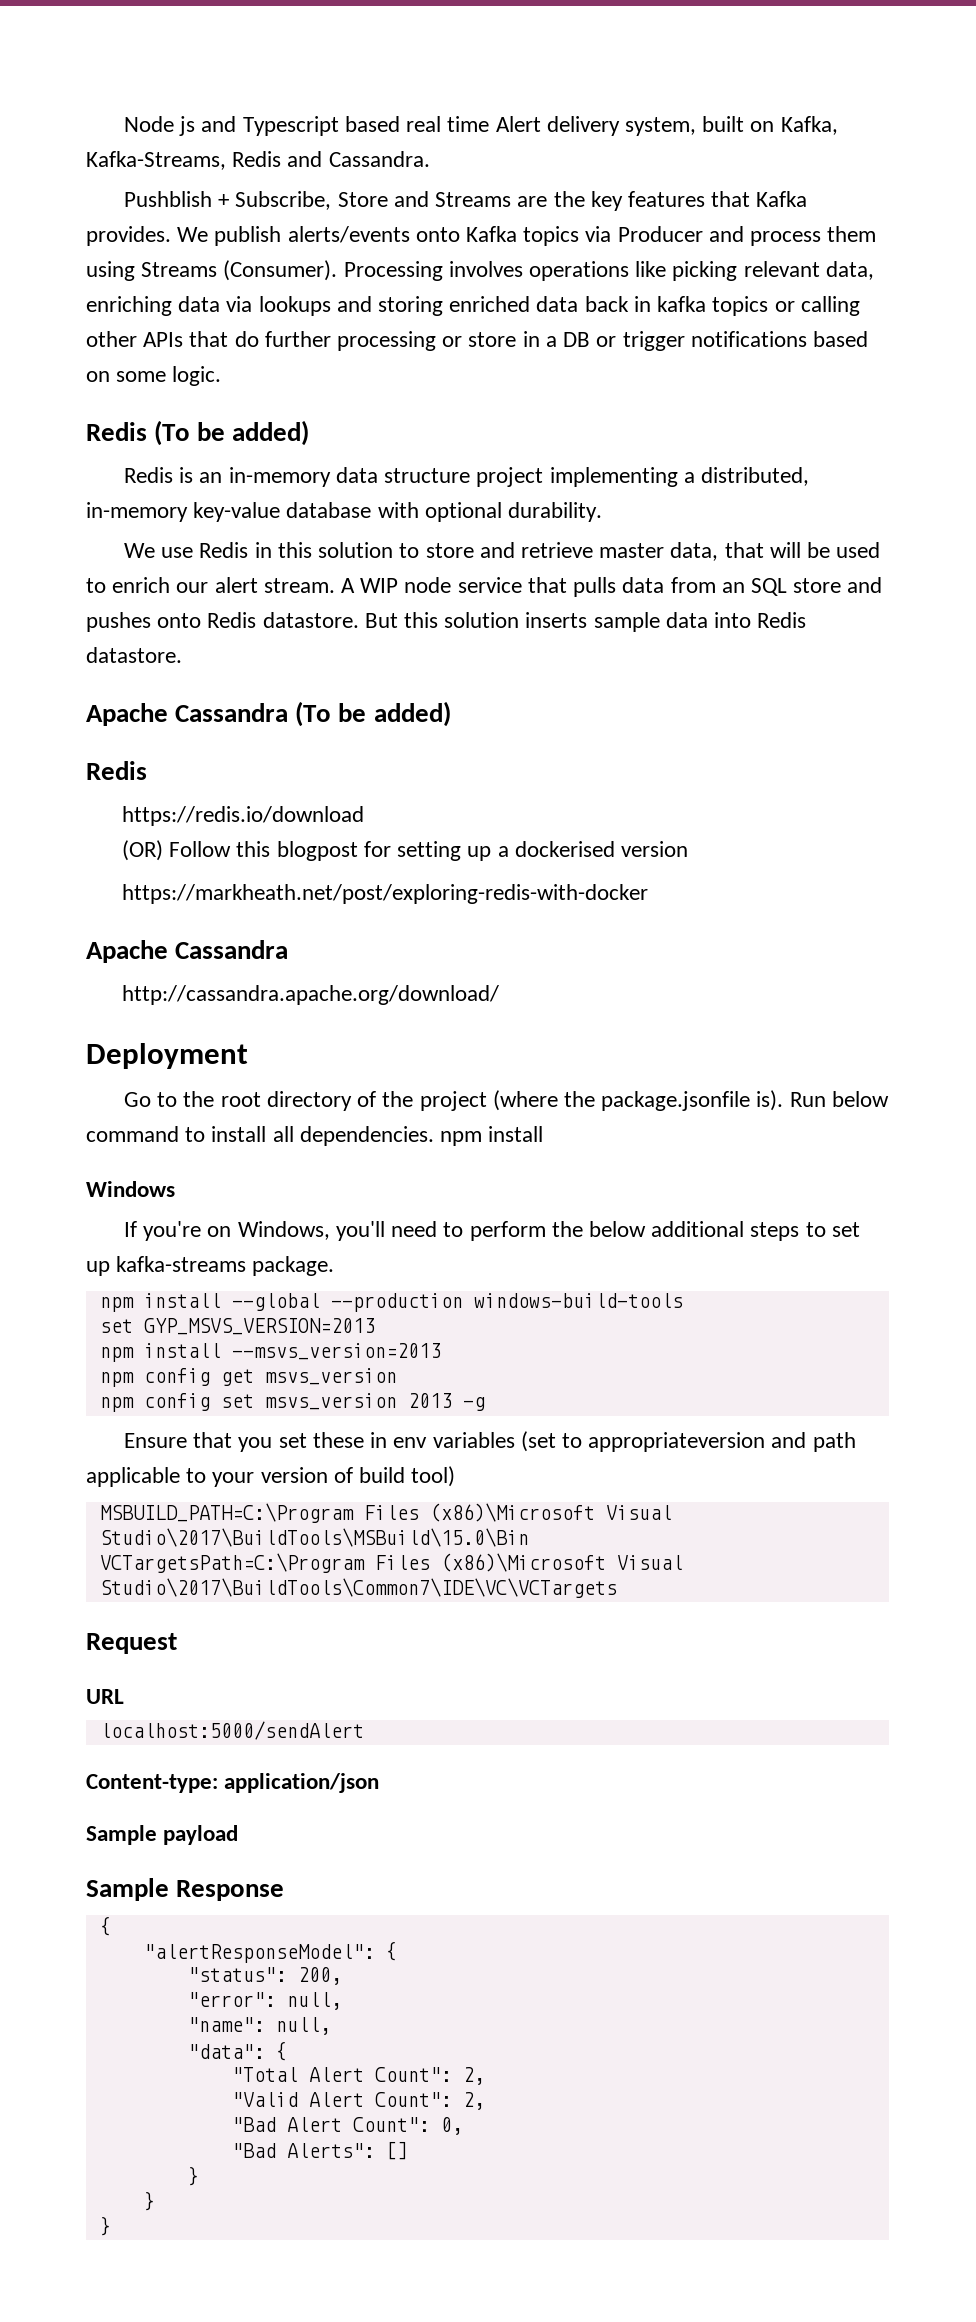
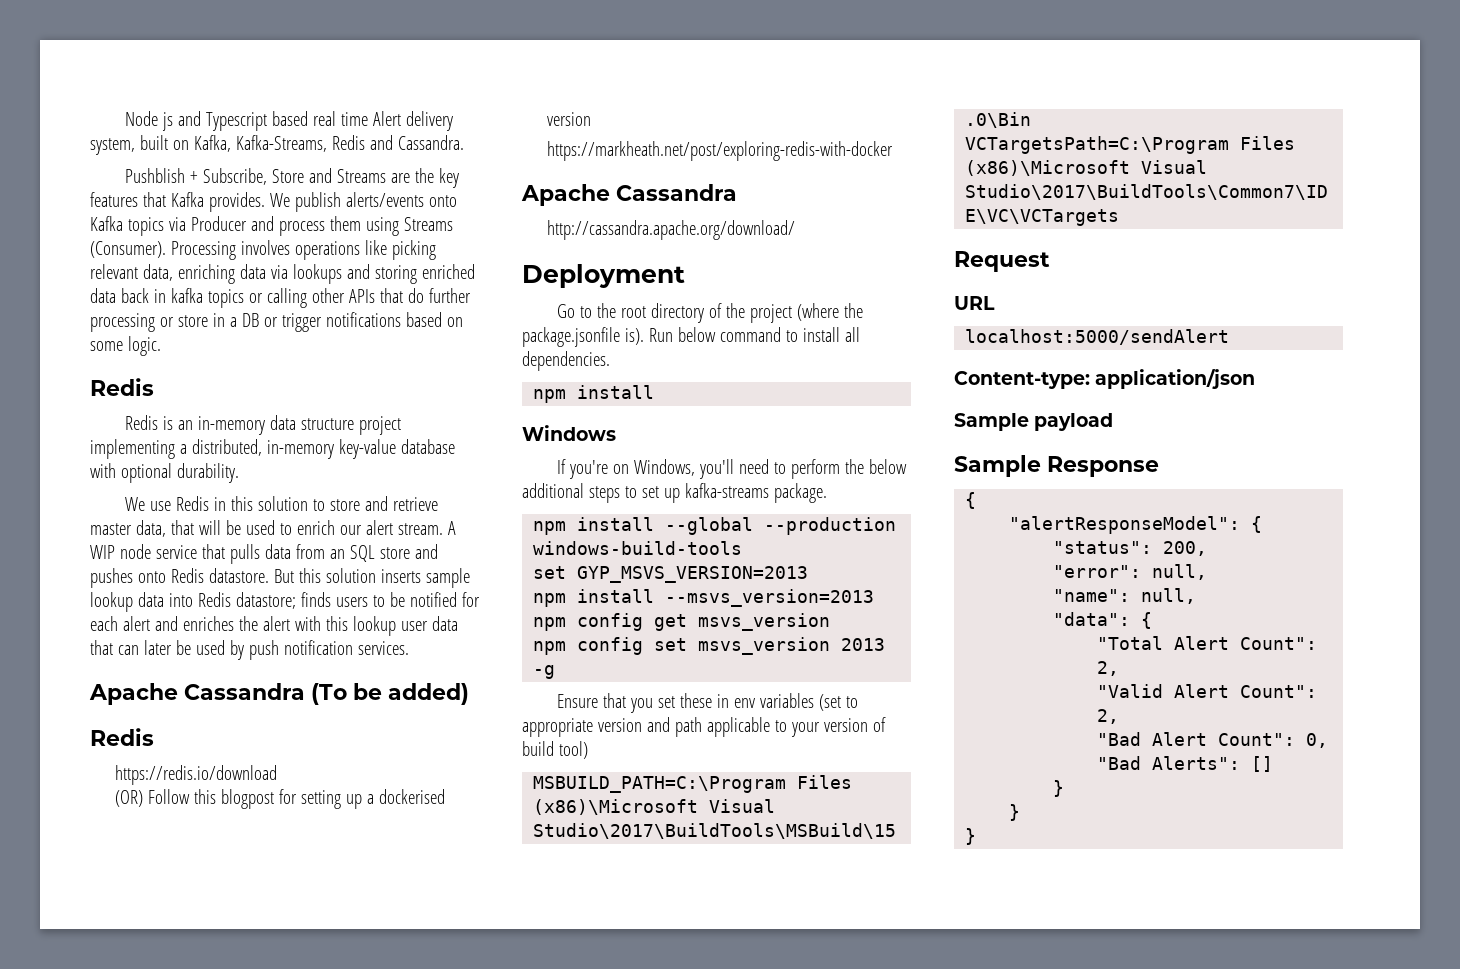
  Processing involves operations like picking relevant data, enriching data via lookups and storing enriched data back in kafka topics or calling other APIs that do further processing or store in a DB or trigger notifications based on some logic.
- Redis (To be added)
+ Redis
- But this solution inserts sample data into Redis datastore.
+ But this solution inserts sample lookup data into Redis datastore; finds users to be notified for each alert and enriches the alert with this lookup user data that can later be used by push notification services.
- Run below command to install all dependencies. npm install
+ Run below command to install all dependencies.
+ npm install
- Ensure that you set these in env variables (set to appropriateversion and path applicable to your version of build tool)
+ Ensure that you set these in env variables (set to appropriate version and path applicable to your version of build tool)

